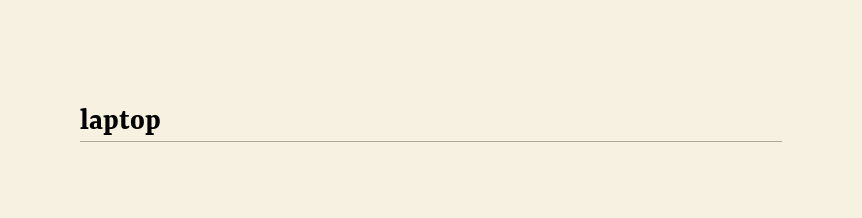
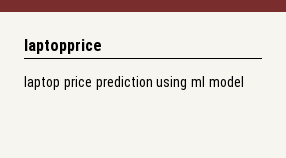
- laptop
+ laptopprice
+ laptop price prediction using ml model

